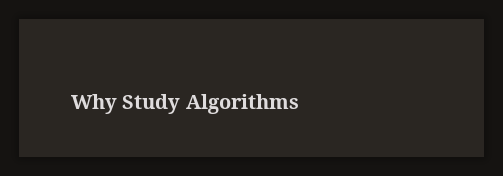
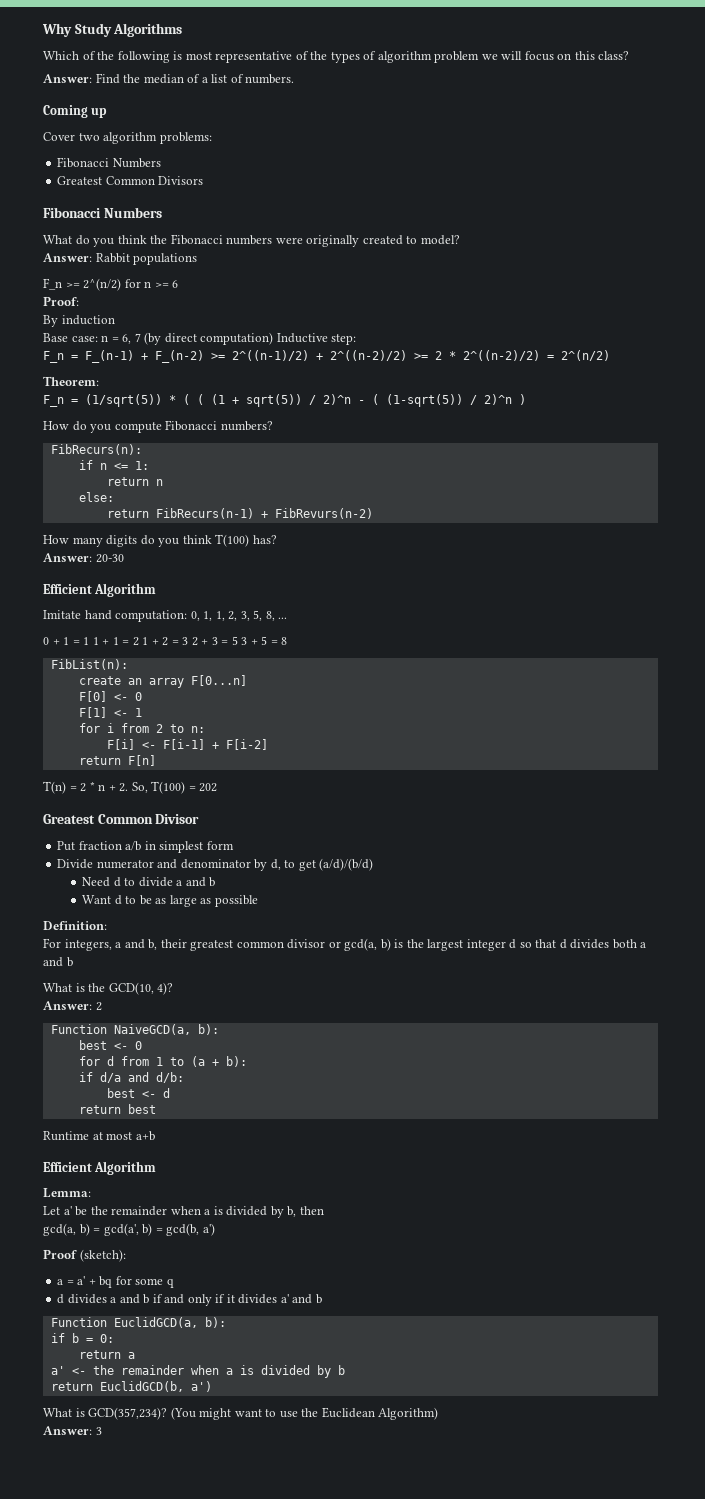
+ Which of the following is most representative of the types of algorithm problem we will focus on this class?
+ Answer: Find the median of a list of numbers.
+ Coming up
+ Cover two algorithm problems:
+ Fibonacci Numbers
+ Greatest Common Divisors
+ Fibonacci Numbers
+ What do you think the Fibonacci numbers were originally created to model?
+ Answer: Rabbit populations
+ F_n >= 2^(n/2) for n >= 6
+ Proof:
+ By induction
+ Base case: n = 6, 7 (by direct computation) Inductive step:
+ F_n = F_(n-1) + F_(n-2) >= 2^((n-1)/2) + 2^((n-2)/2) >= 2 * 2^((n-2)/2) = 2^(n/2)
+ Theorem:
+ F_n = (1/sqrt(5)) * ( ( (1 + sqrt(5)) / 2)^n - ( (1-sqrt(5)) / 2)^n )
+ How do you compute Fibonacci numbers?
+ FibRecurs(n):
+ if n <= 1:
+ return n
+ else:
+ return FibRecurs(n-1) + FibRevurs(n-2)
+ How many digits do you think T(100) has?
+ Answer: 20-30
+ Efficient Algorithm
+ Imitate hand computation: 0, 1, 1, 2, 3, 5, 8, ...
+ 0 + 1 = 1 1 + 1 = 2 1 + 2 = 3 2 + 3 = 5 3 + 5 = 8
+ FibList(n):
+ create an array F[0...n]
+ F[0] <- 0
+ F[1] <- 1
+ for i from 2 to n:
+ F[i] <- F[i-1] + F[i-2]
+ return F[n]
+ T(n) = 2 * n + 2. So, T(100) = 202
+ Greatest Common Divisor
+ Put fraction a/b in simplest form
+ Divide numerator and denominator by d, to get (a/d)/(b/d)
+ Need d to divide a and b
+ Want d to be as large as possible
+ Definition:
+ For integers, a and b, their greatest common divisor or gcd(a, b) is the largest integer d so that d divides both a and b
+ What is the GCD(10, 4)?
+ Answer: 2
+ Function NaiveGCD(a, b):
+ best <- 0
+ for d from 1 to (a + b):
+ if d/a and d/b:
+ best <- d
+ return best
+ Runtime at most a+b
+ Efficient Algorithm
+ Lemma:
+ Let a' be the remainder when a is divided by b, then
+ gcd(a, b) = gcd(a', b) = gcd(b, a')
+ Proof (sketch):
+ a = a' + bq for some q
+ d divides a and b if and only if it divides a' and b
+ Function EuclidGCD(a, b):
+ if b = 0:
+ return a
+ a' <- the remainder when a is divided by b
+ return EuclidGCD(b, a')
+ What is GCD(357,234)? (You might want to use the Euclidean Algorithm)
+ Answer: 3

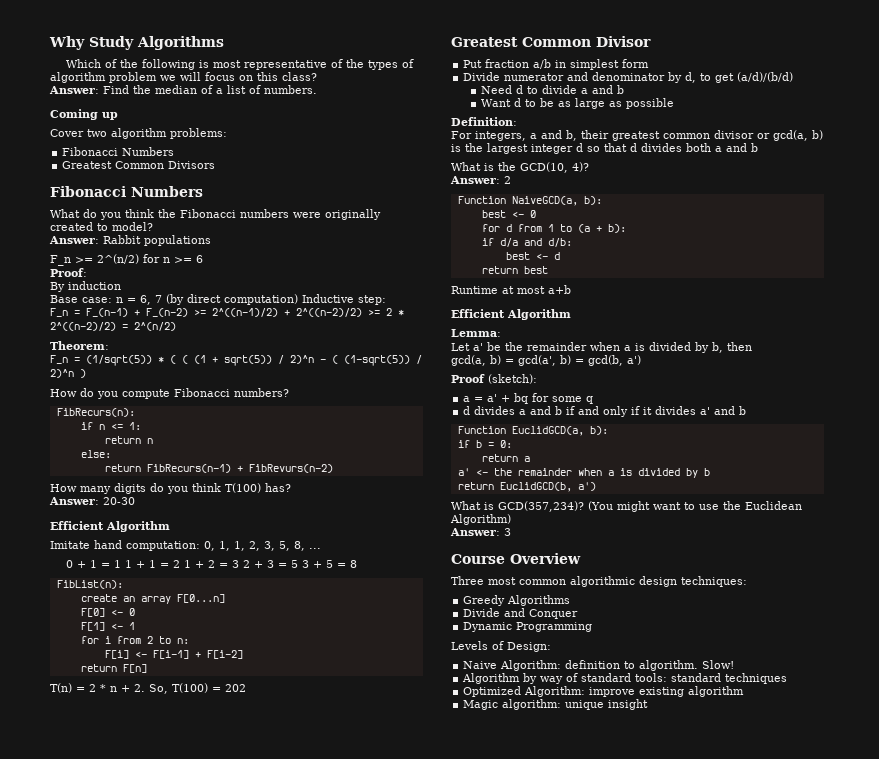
+ Course Overview
+ Three most common algorithmic design techniques:
+ Greedy Algorithms
+ Divide and Conquer
+ Dynamic Programming
+ Levels of Design:
+ Naive Algorithm: definition to algorithm. Slow!
+ Algorithm by way of standard tools: standard techniques
+ Optimized Algorithm: improve existing algorithm
+ Magic algorithm: unique insight

